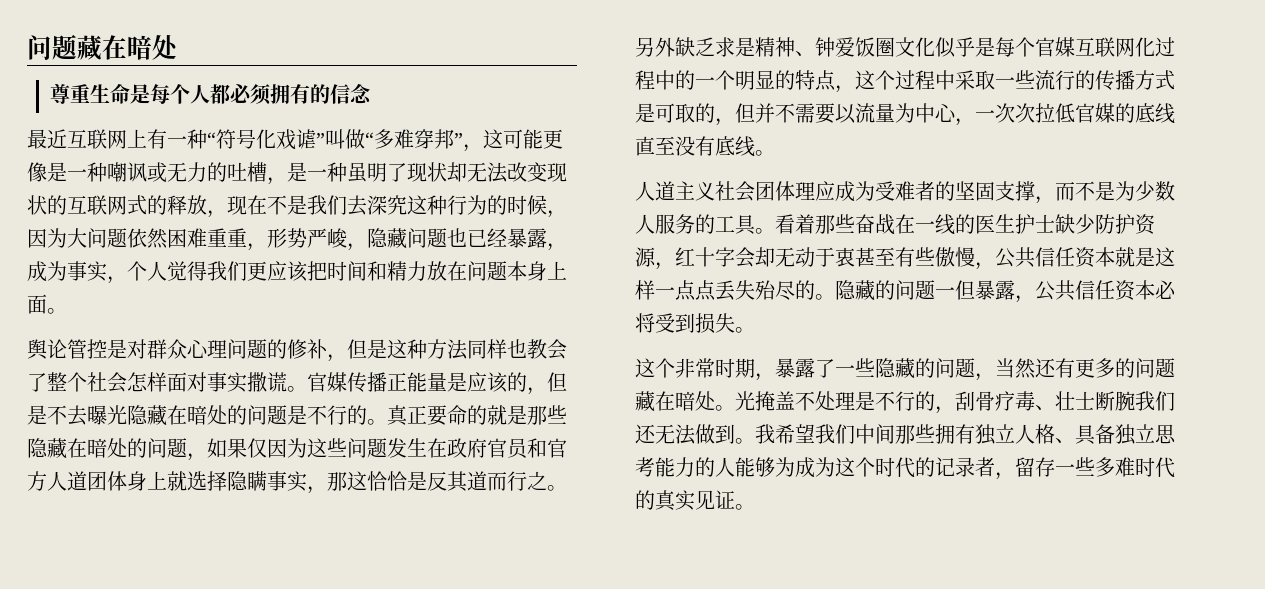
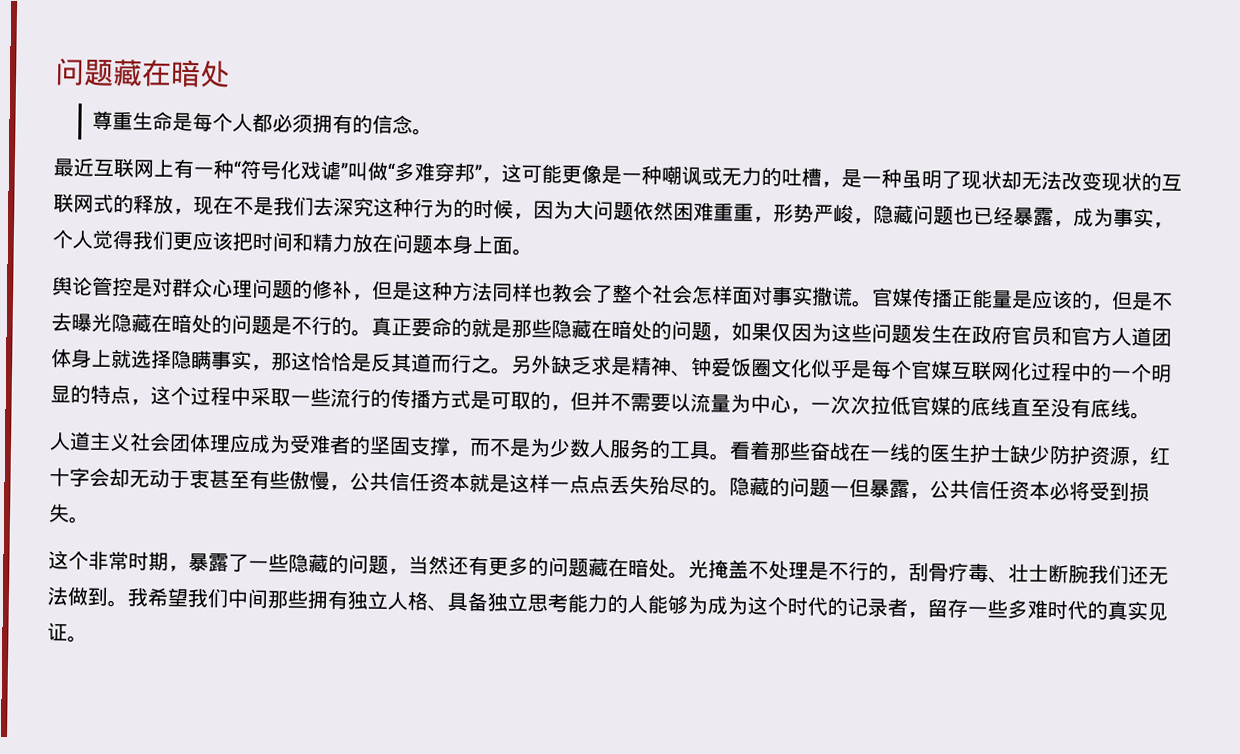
- 尊重生命是每个人都必须拥有的信念
+ 尊重生命是每个人都必须拥有的信念。

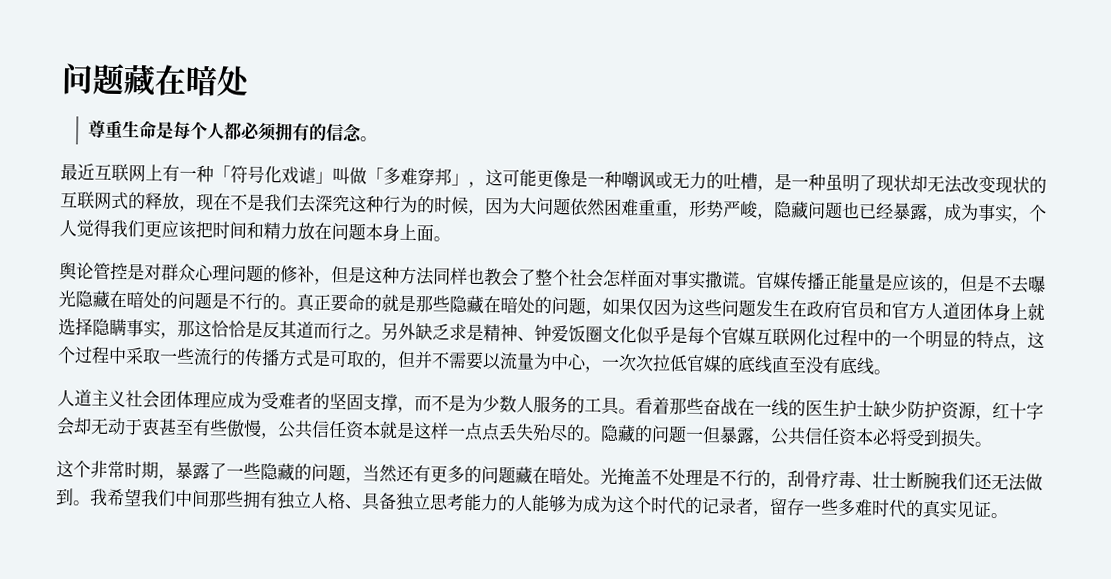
- 最近互联网上有一种“符号化戏谑”叫做“多难穿邦”，这可能更像是一种嘲讽或无力的吐槽，是一种虽明了现状却无法改变现状的互联网式的释放，现在不是我们去深究这种行为的时候，因为大问题依然困难重重，形势严峻，隐藏问题也已经暴露，成为事实，个人觉得我们更应该把时间和精力放在问题本身上面。
+ 最近互联网上有一种「符号化戏谑」叫做「多难穿邦」，这可能更像是一种嘲讽或无力的吐槽，是一种虽明了现状却无法改变现状的互联网式的释放，现在不是我们去深究这种行为的时候，因为大问题依然困难重重，形势严峻，隐藏问题也已经暴露，成为事实，个人觉得我们更应该把时间和精力放在问题本身上面。

